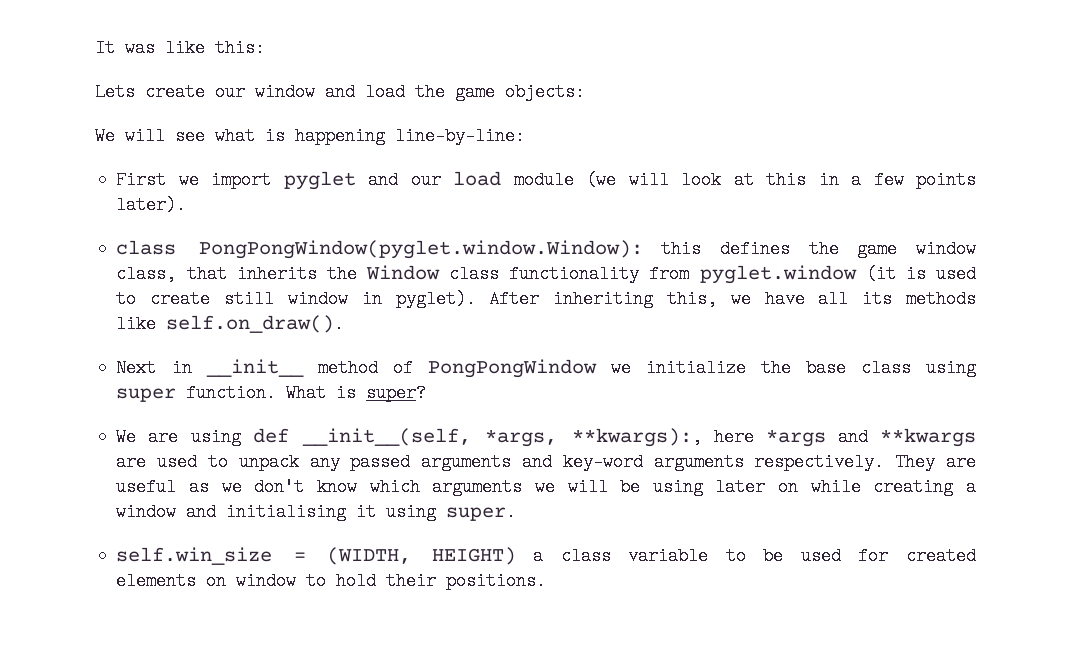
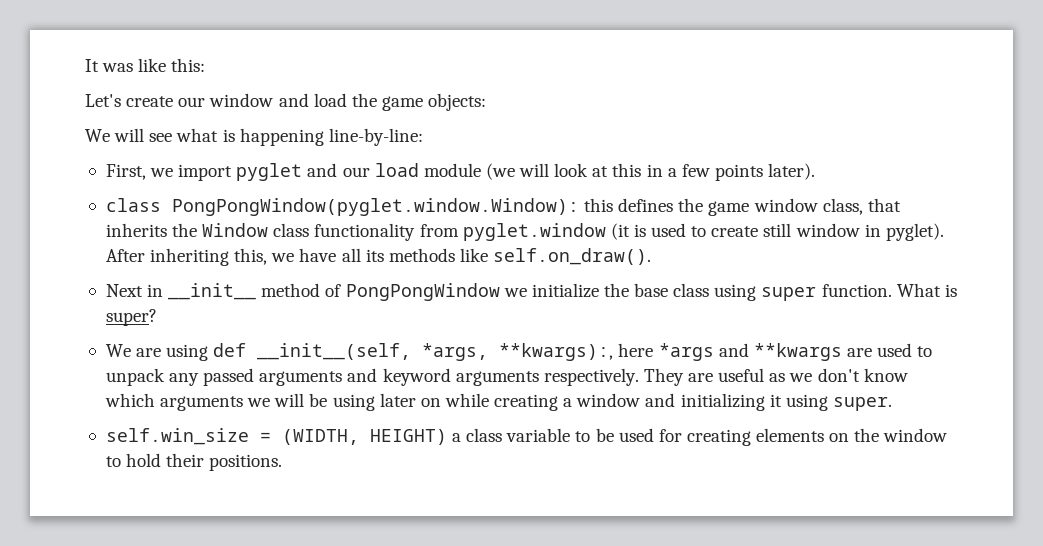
- Lets create our window and load the game objects:
+ Let's create our window and load the game objects:
- First we import pyglet and our load module (we will look at this in a few points later).
+ First, we import pyglet and our load module (we will look at this in a few points later).
- We are using def __init__(self, *args, **kwargs):, here *args and **kwargs are used to unpack any passed arguments and key-word arguments respectively.
+ We are using def __init__(self, *args, **kwargs):, here *args and **kwargs are used to unpack any passed arguments and keyword arguments respectively.
- They are useful as we don't know which arguments we will be using later on while creating a window and initialising it using super.
+ They are useful as we don't know which arguments we will be using later on while creating a window and initializing it using super.
- self.win_size = (WIDTH, HEIGHT) a class variable to be used for created elements on window to hold their positions.
+ self.win_size = (WIDTH, HEIGHT) a class variable to be used for creating elements on the window to hold their positions.

